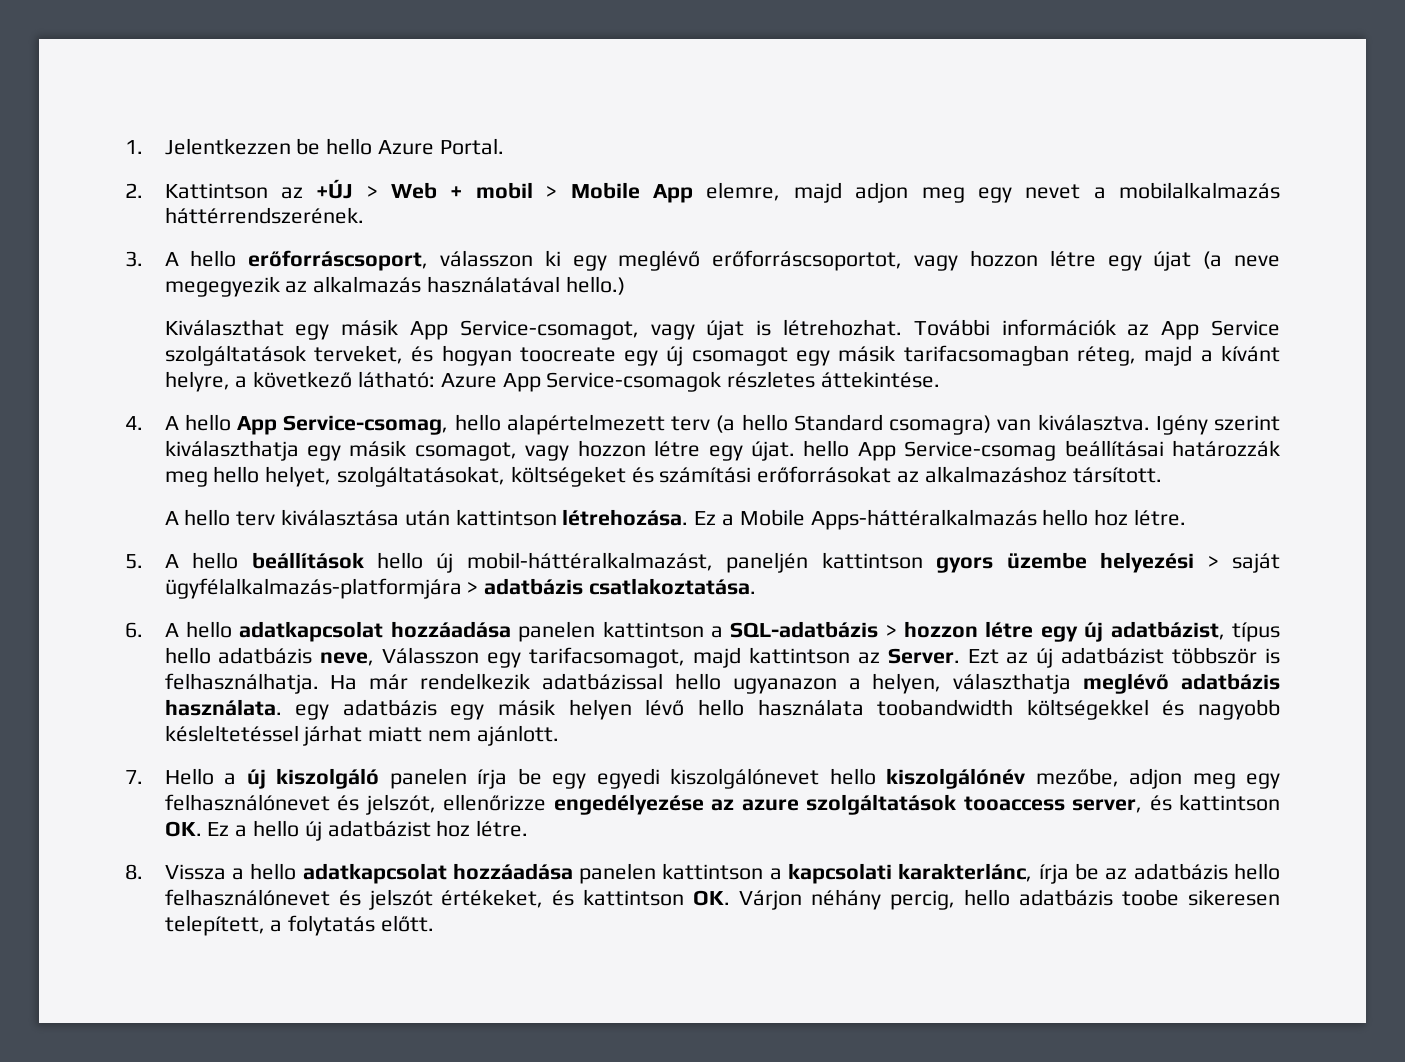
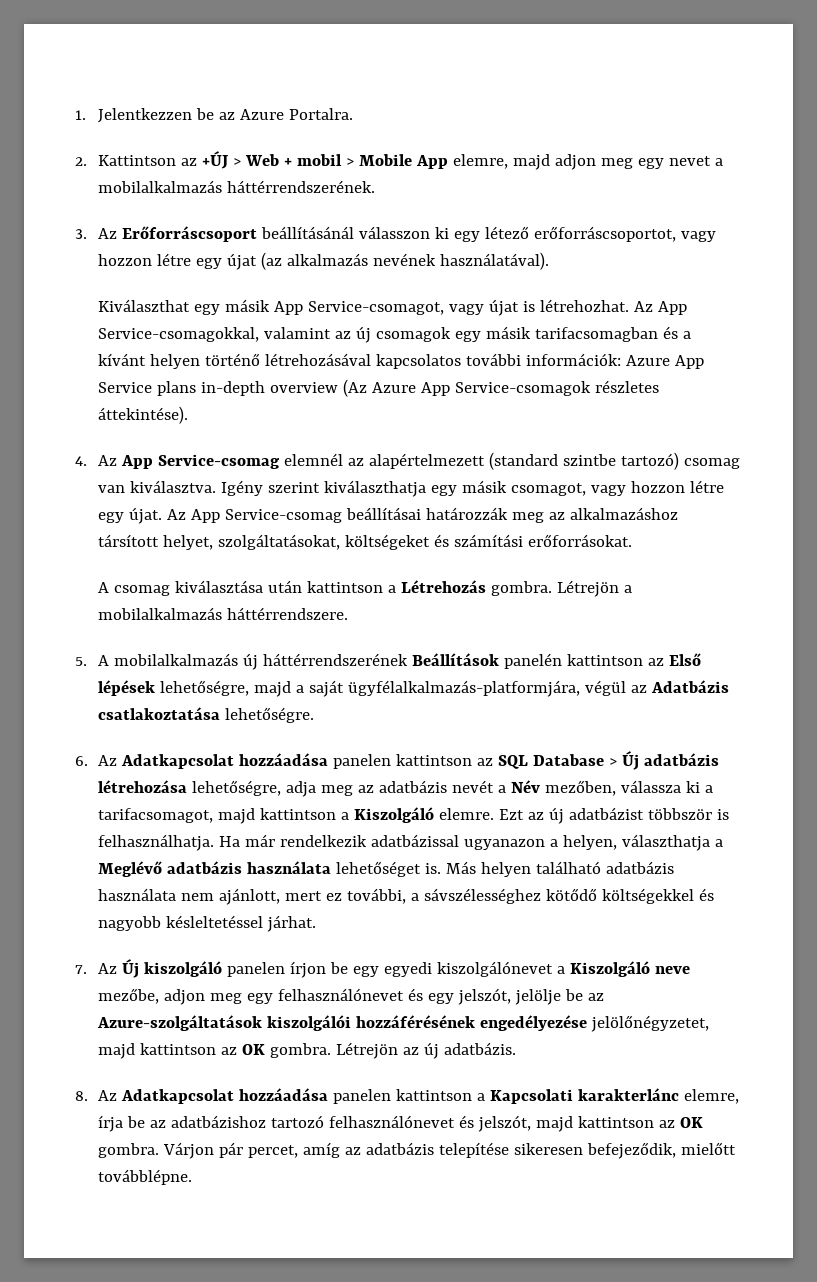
- 1. Jelentkezzen be hello Azure Portal.
+ 1. Jelentkezzen be az Azure Portalra.
- 3. A hello erőforráscsoport, válasszon ki egy meglévő erőforráscsoportot, vagy hozzon létre egy újat (a neve megegyezik az alkalmazás használatával hello.)
+ 3. Az Erőforráscsoport beállításánál válasszon ki egy létező erőforráscsoportot, vagy hozzon létre egy újat (az alkalmazás nevének használatával).
- További információk az App Service szolgáltatások terveket, és hogyan toocreate egy új csomagot egy másik tarifacsomagban réteg, majd a kívánt helyre, a következő látható: Azure App Service-csomagok részletes áttekintése.
+ Az App Service-csomagokkal, valamint az új csomagok egy másik tarifacsomagban és a kívánt helyen történő létrehozásával kapcsolatos további információk: Azure App Service plans in-depth overview (Az Azure App Service-csomagok részletes áttekintése).
- 4. A hello App Service-csomag, hello alapértelmezett terv (a hello Standard csomagra) van kiválasztva.
+ 4. Az App Service-csomag elemnél az alapértelmezett (standard szintbe tartozó) csomag van kiválasztva.
- Igény szerint kiválaszthatja egy másik csomagot, vagy hozzon létre egy újat. hello App Service-csomag beállításai határozzák meg hello helyet, szolgáltatásokat, költségeket és számítási erőforrásokat az alkalmazáshoz társított.
- A hello terv kiválasztása után kattintson létrehozása. Ez a Mobile Apps-háttéralkalmazás hello hoz létre.
- 5. A hello beállítások hello új mobil-háttéralkalmazást, paneljén kattintson gyors üzembe helyezési > saját ügyfélalkalmazás-platformjára > adatbázis csatlakoztatása.
- 6. A hello adatkapcsolat hozzáadása panelen kattintson a SQL-adatbázis > hozzon létre egy új adatbázist, típus hello adatbázis neve, Válasszon egy tarifacsomagot, majd kattintson az Server.
+ Igény szerint kiválaszthatja egy másik csomagot, vagy hozzon létre egy újat. Az App Service-csomag beállításai határozzák meg az alkalmazáshoz társított helyet, szolgáltatásokat, költségeket és számítási erőforrásokat.
+ A csomag kiválasztása után kattintson a Létrehozás gombra. Létrejön a mobilalkalmazás háttérrendszere.
+ 5. A mobilalkalmazás új háttérrendszerének Beállítások panelén kattintson az Első lépések lehetőségre, majd a saját ügyfélalkalmazás-platformjára, végül az Adatbázis csatlakoztatása lehetőségre.
+ 6. Az Adatkapcsolat hozzáadása panelen kattintson az SQL Database > Új adatbázis létrehozása lehetőségre, adja meg az adatbázis nevét a Név mezőben, válassza ki a tarifacsomagot, majd kattintson a Kiszolgáló elemre.
- Ha már rendelkezik adatbázissal hello ugyanazon a helyen, választhatja meglévő adatbázis használata. egy adatbázis egy másik helyen lévő hello használata toobandwidth költségekkel és nagyobb késleltetéssel járhat miatt nem ajánlott.
- 7. Hello a új kiszolgáló panelen írja be egy egyedi kiszolgálónevet hello kiszolgálónév mezőbe, adjon meg egy felhasználónevet és jelszót, ellenőrizze engedélyezése az azure szolgáltatások tooaccess server, és kattintson OK. Ez a hello új adatbázist hoz létre.
- 8. Vissza a hello adatkapcsolat hozzáadása panelen kattintson a kapcsolati karakterlánc, írja be az adatbázis hello felhasználónevet és jelszót értékeket, és kattintson OK. Várjon néhány percig, hello adatbázis toobe sikeresen telepített, a folytatás előtt.
+ Ha már rendelkezik adatbázissal ugyanazon a helyen, választhatja a Meglévő adatbázis használata lehetőséget is. Más helyen található adatbázis használata nem ajánlott, mert ez további, a sávszélességhez kötődő költségekkel és nagyobb késleltetéssel járhat.
+ 7. Az Új kiszolgáló panelen írjon be egy egyedi kiszolgálónevet a Kiszolgáló neve mezőbe, adjon meg egy felhasználónevet és egy jelszót, jelölje be az Azure-szolgáltatások kiszolgálói hozzáférésének engedélyezése jelölőnégyzetet, majd kattintson az OK gombra. Létrejön az új adatbázis.
+ 8. Az Adatkapcsolat hozzáadása panelen kattintson a Kapcsolati karakterlánc elemre, írja be az adatbázishoz tartozó felhasználónevet és jelszót, majd kattintson az OK gombra. Várjon pár percet, amíg az adatbázis telepítése sikeresen befejeződik, mielőtt továbblépne.

